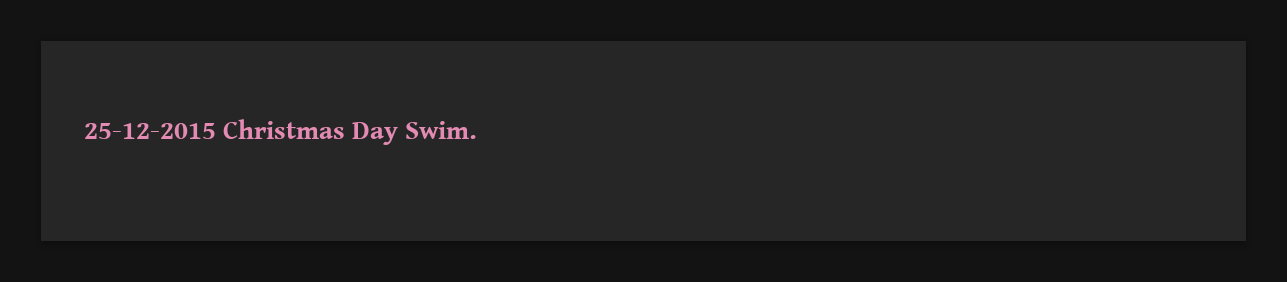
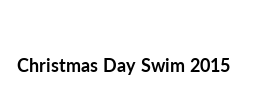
- 25-12-2015 Christmas Day Swim.
+ Christmas Day Swim 2015

